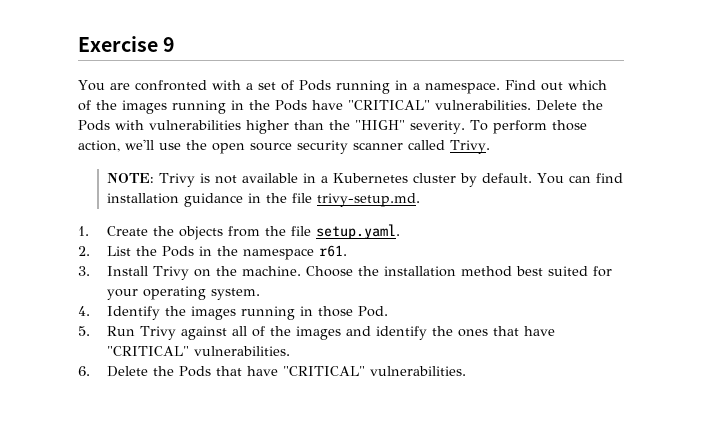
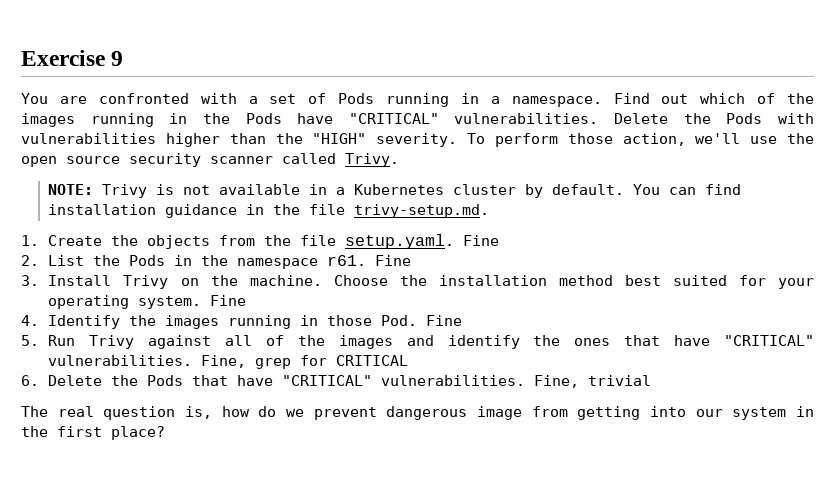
- 1. Create the objects from the file setup.yaml.
+ 1. Create the objects from the file setup.yaml. Fine
- 2. List the Pods in the namespace r61.
+ 2. List the Pods in the namespace r61. Fine
- Choose the installation method best suited for your operating system.
+ Choose the installation method best suited for your operating system. Fine
- 4. Identify the images running in those Pod.
+ 4. Identify the images running in those Pod. Fine
+ Fine, grep for CRITICAL
+ Fine, trivial
+ The real question is, how do we prevent dangerous image from getting into our system in the first place?

